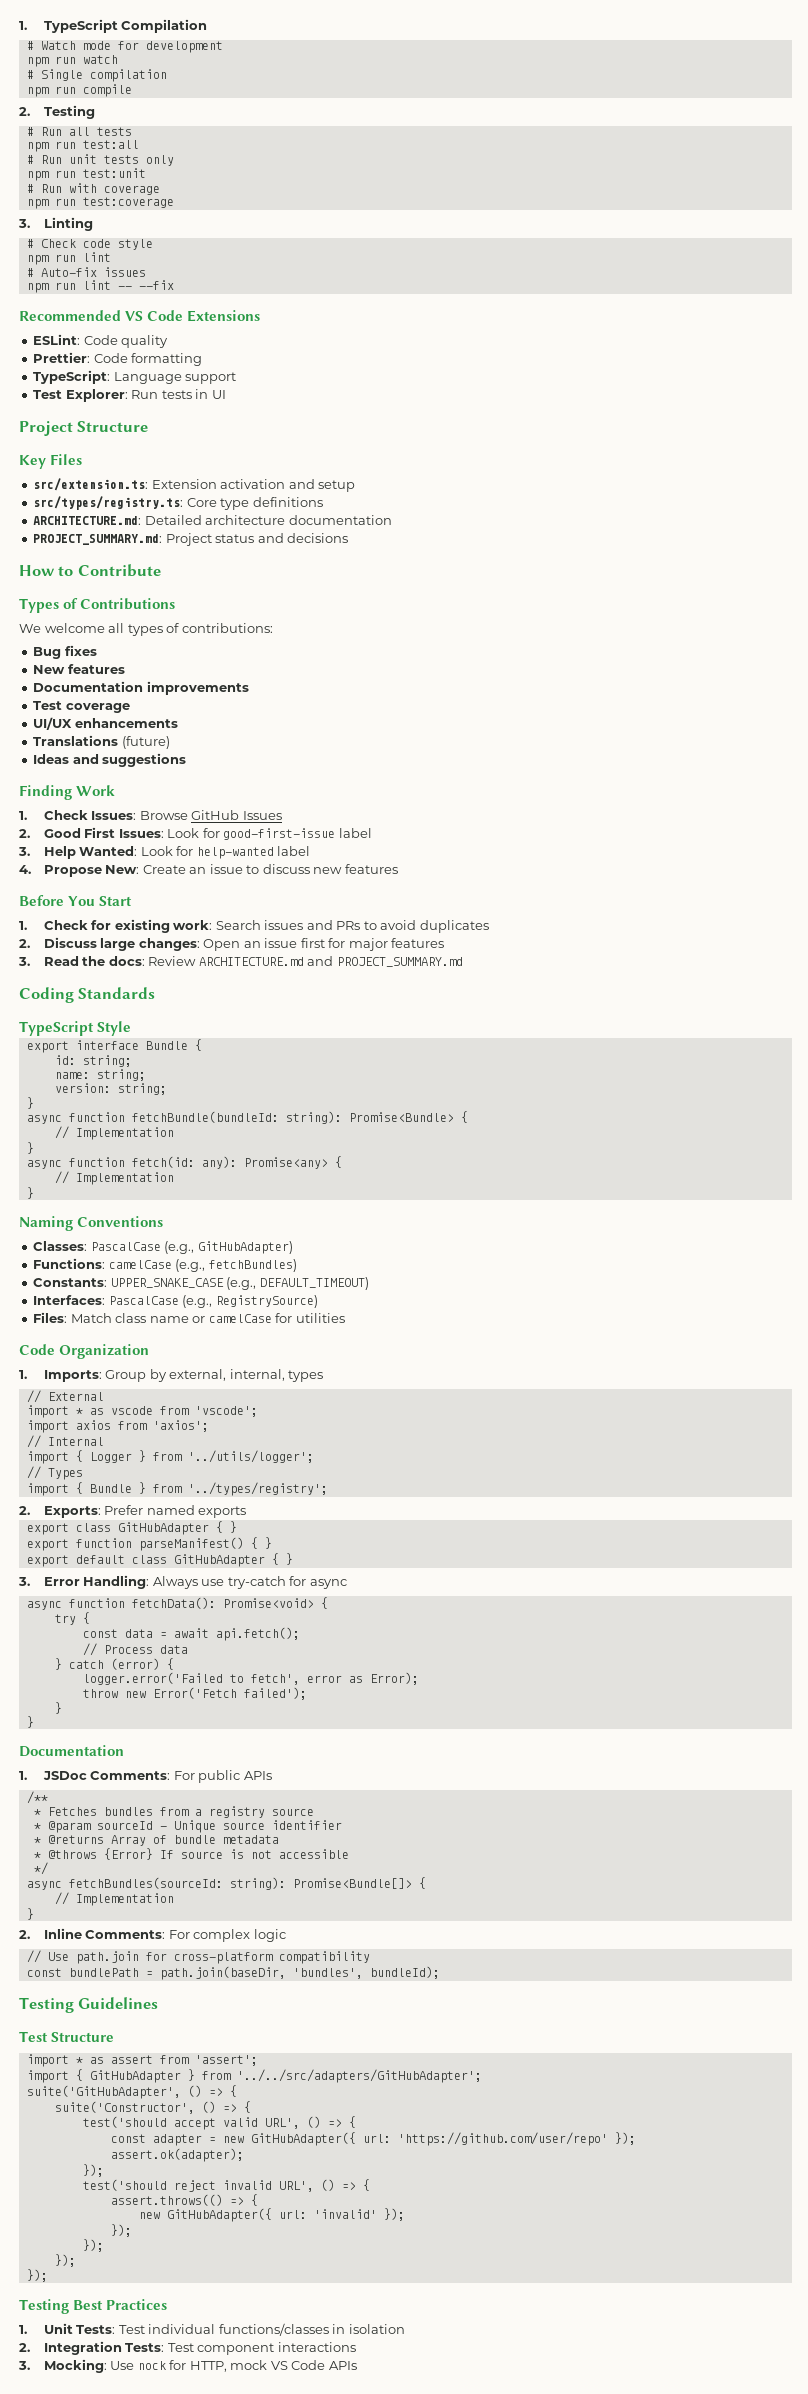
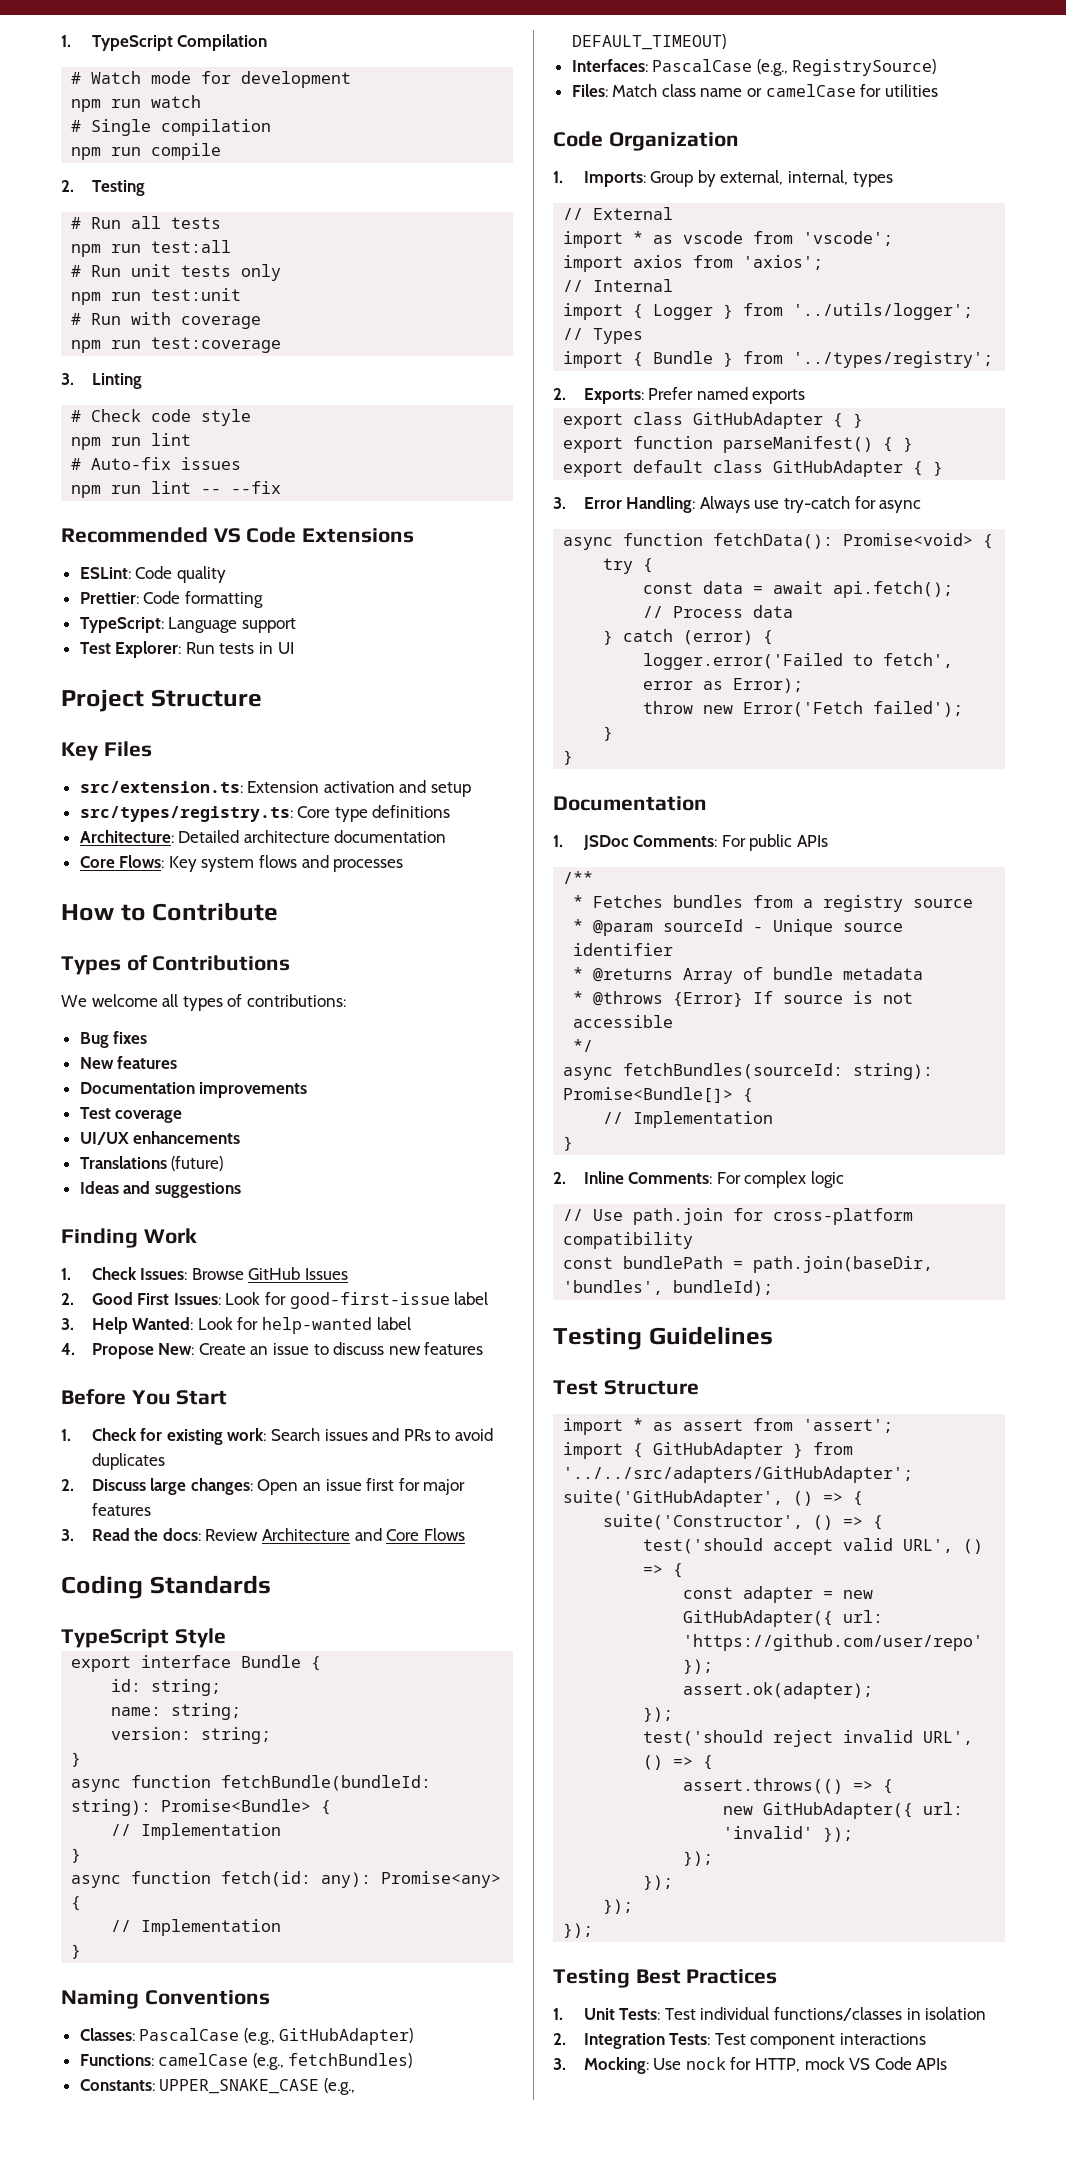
- ARCHITECTURE.md: Detailed architecture documentation
+ Architecture: Detailed architecture documentation
- PROJECT_SUMMARY.md: Project status and decisions
+ Core Flows: Key system flows and processes
- 3. Read the docs: Review ARCHITECTURE.md and PROJECT_SUMMARY.md
+ 3. Read the docs: Review Architecture and Core Flows

